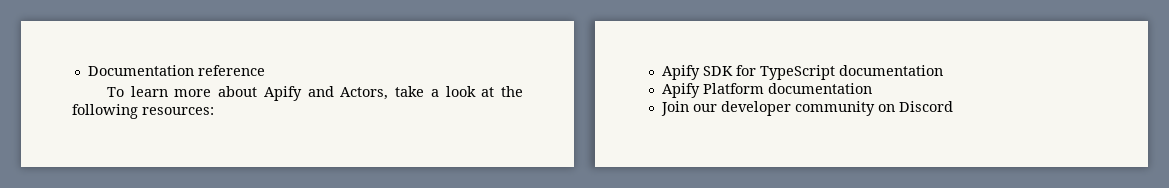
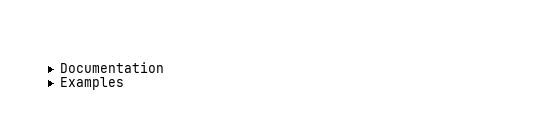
- Documentation reference
- To learn more about Apify and Actors, take a look at the following resources:
- Apify SDK for TypeScript documentation
- Apify Platform documentation
- Join our developer community on Discord
+ Documentation
+ Examples

